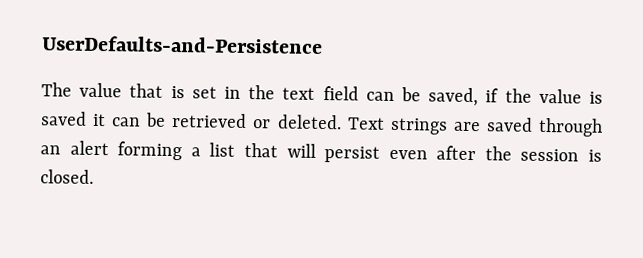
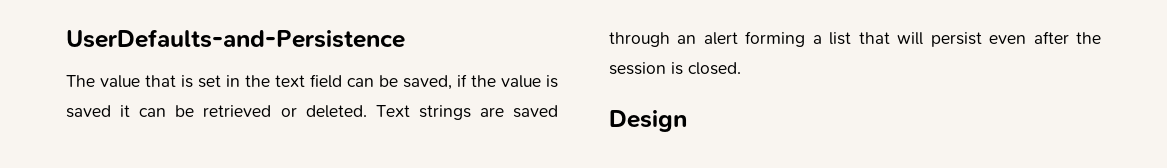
+ Design

